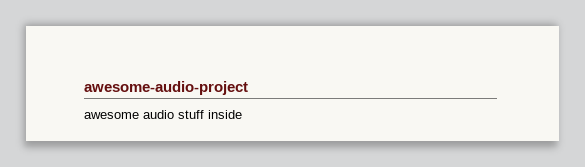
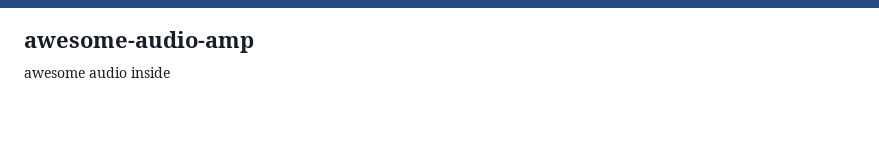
- awesome-audio-project
+ awesome-audio-amp
- awesome audio stuff inside
+ awesome audio inside

